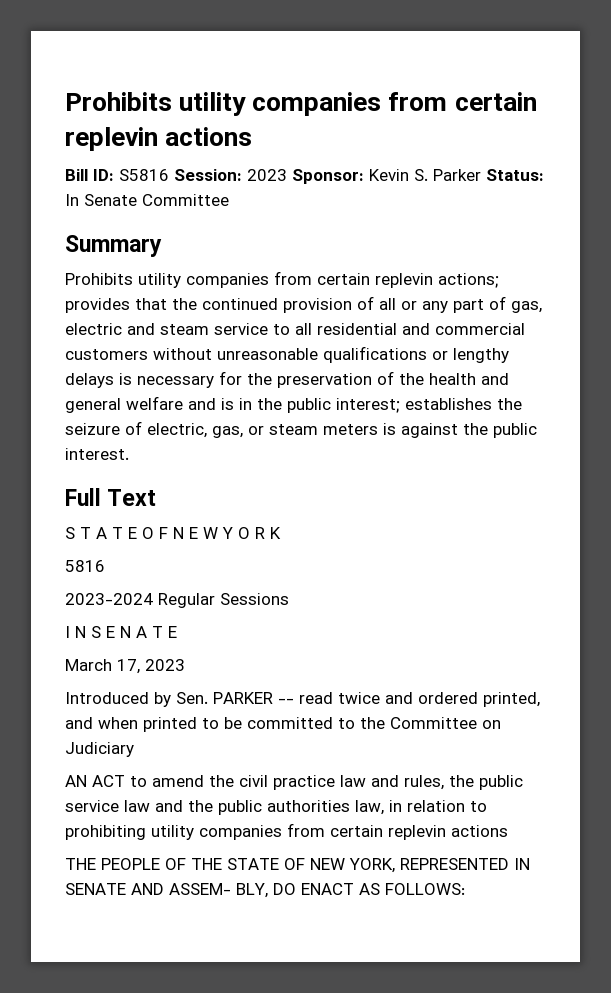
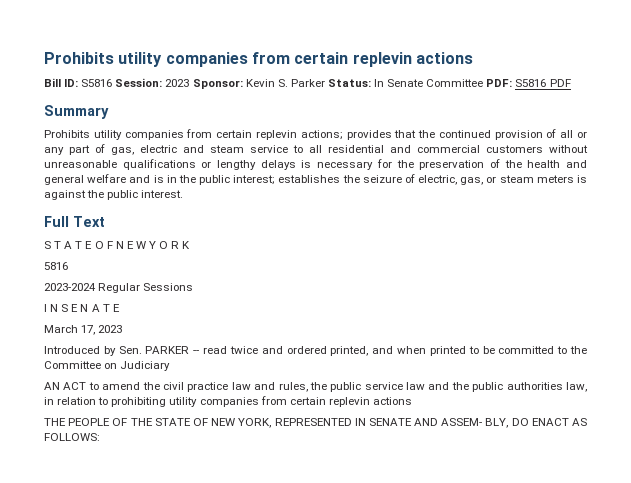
- Bill ID: S5816 Session: 2023 Sponsor: Kevin S. Parker Status: In Senate Committee
+ Bill ID: S5816 Session: 2023 Sponsor: Kevin S. Parker Status: In Senate Committee PDF: S5816 PDF

